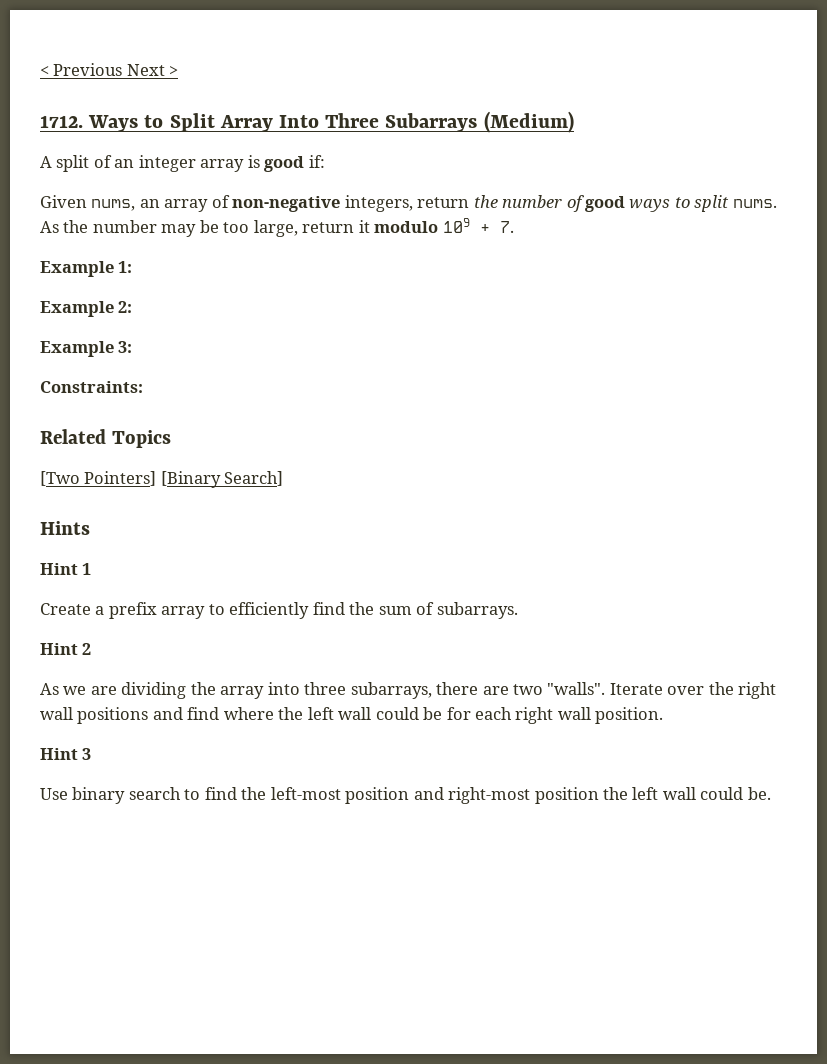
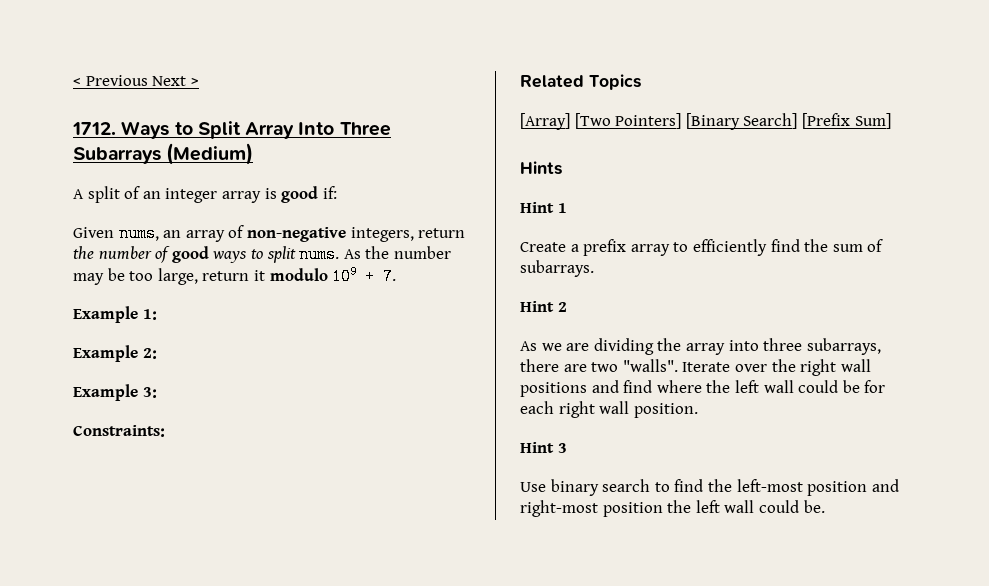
- [Two Pointers] [Binary Search]
+ [Array] [Two Pointers] [Binary Search] [Prefix Sum]

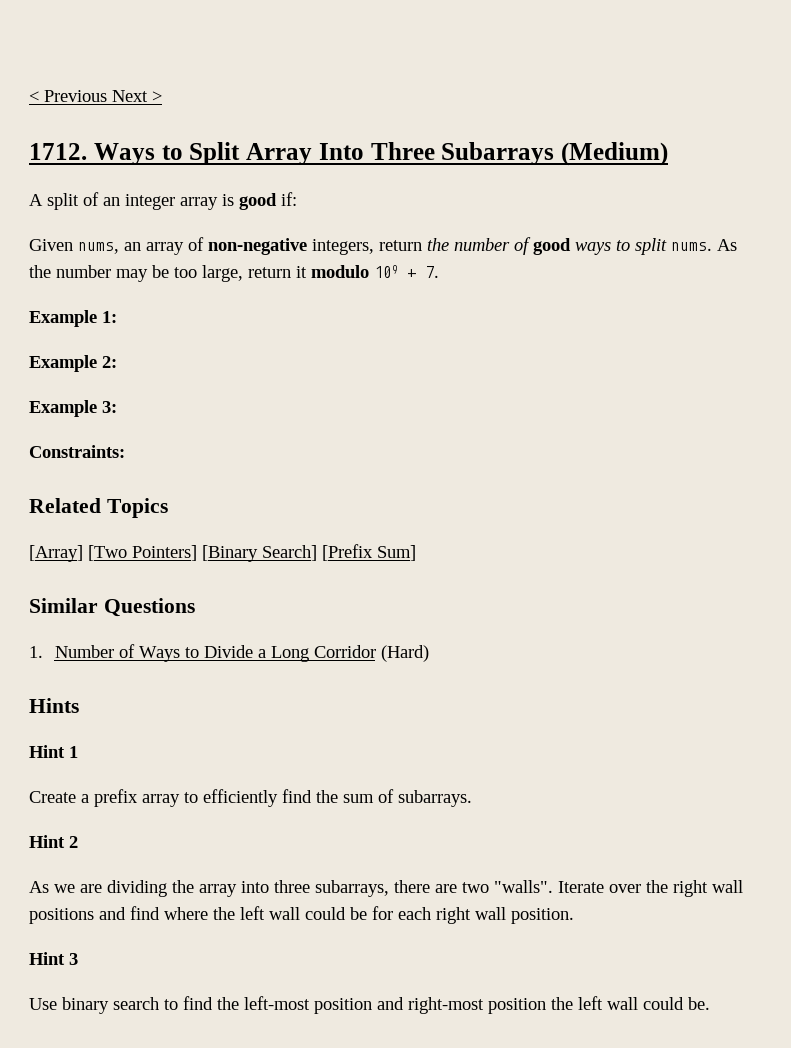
+ Similar Questions
+ 1. Number of Ways to Divide a Long Corridor (Hard)

